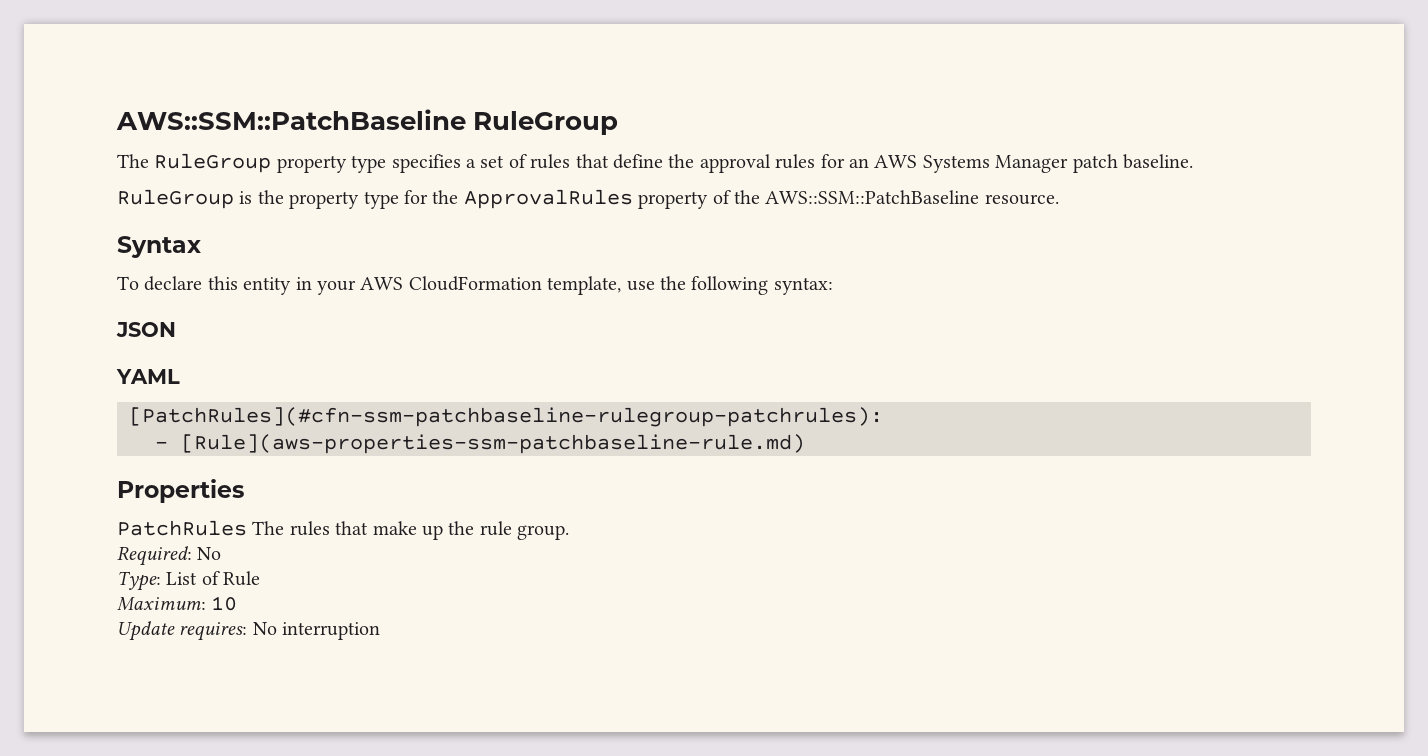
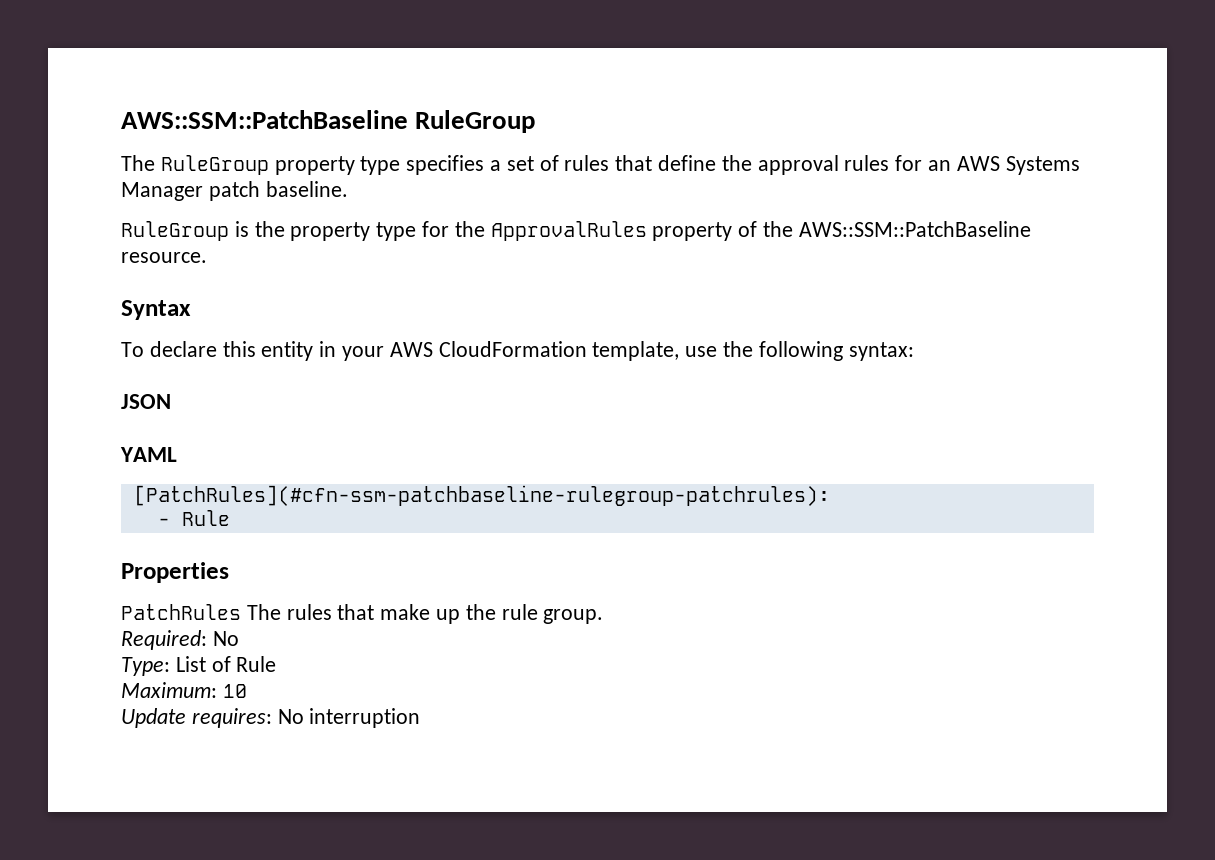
- - [Rule](aws-properties-ssm-patchbaseline-rule.md)
+ - Rule

